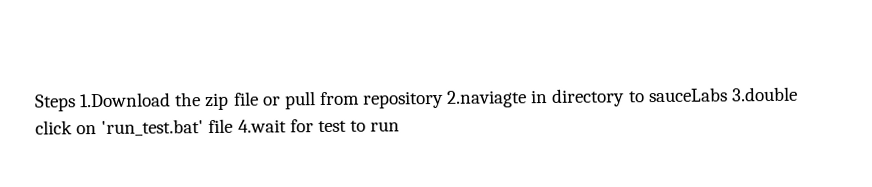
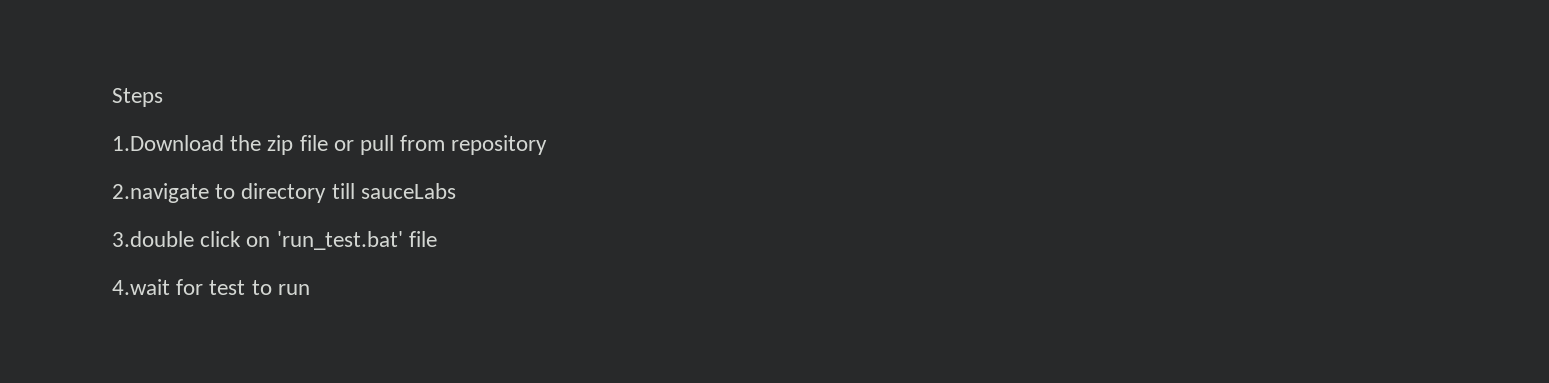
- Steps 1.Download the zip file or pull from repository 2.naviagte in directory to sauceLabs 3.double click on 'run_test.bat' file 4.wait for test to run
+ Steps
+ 1.Download the zip file or pull from repository
+ 2.navigate to directory till sauceLabs
+ 3.double click on 'run_test.bat' file
+ 4.wait for test to run

